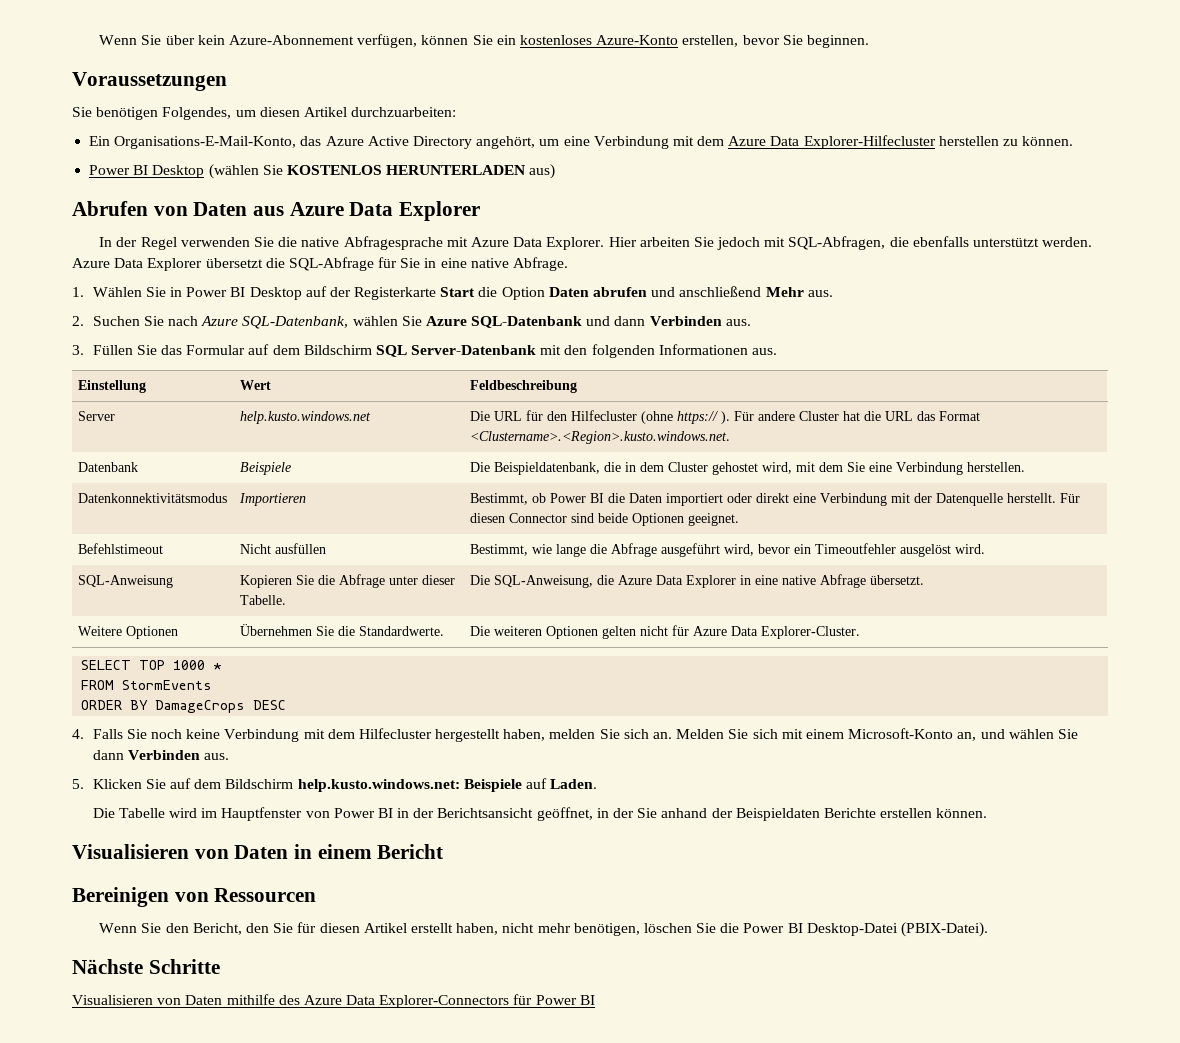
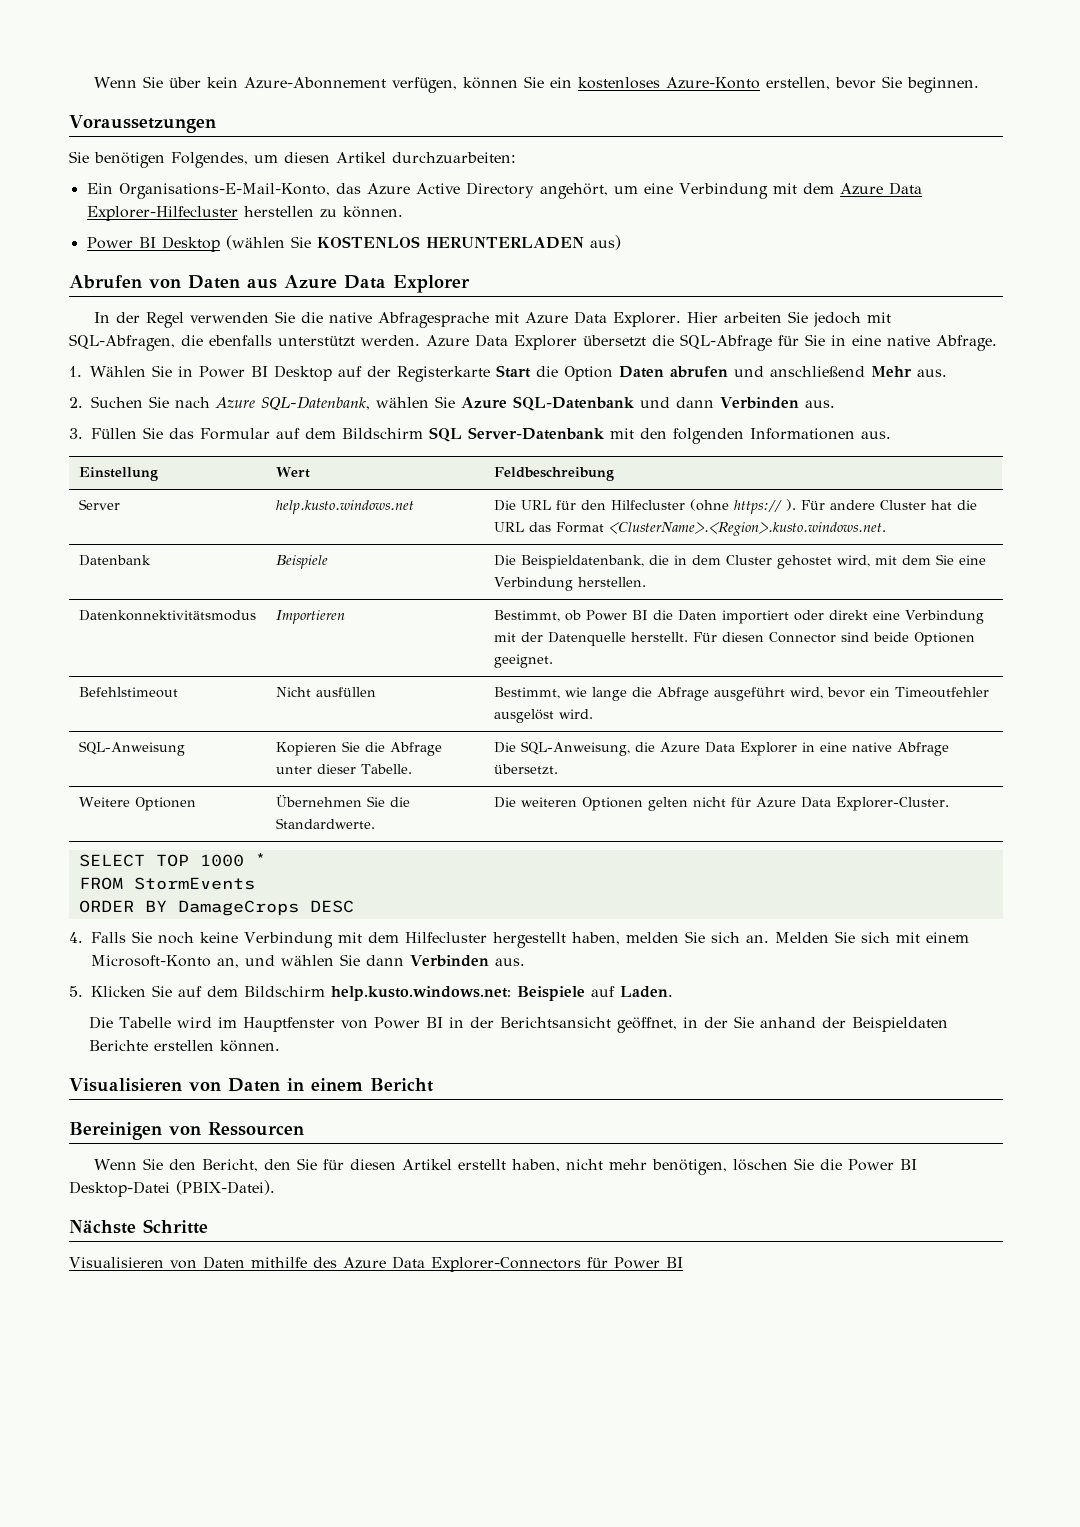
- Server | help.kusto.windows.net | Die URL für den Hilfecluster (ohne https:// ). Für andere Cluster hat die URL das Format <Clustername>.<Region>.kusto.windows.net.
+ Server | help.kusto.windows.net | Die URL für den Hilfecluster (ohne https:// ). Für andere Cluster hat die URL das Format <ClusterName>.<Region>.kusto.windows.net.

